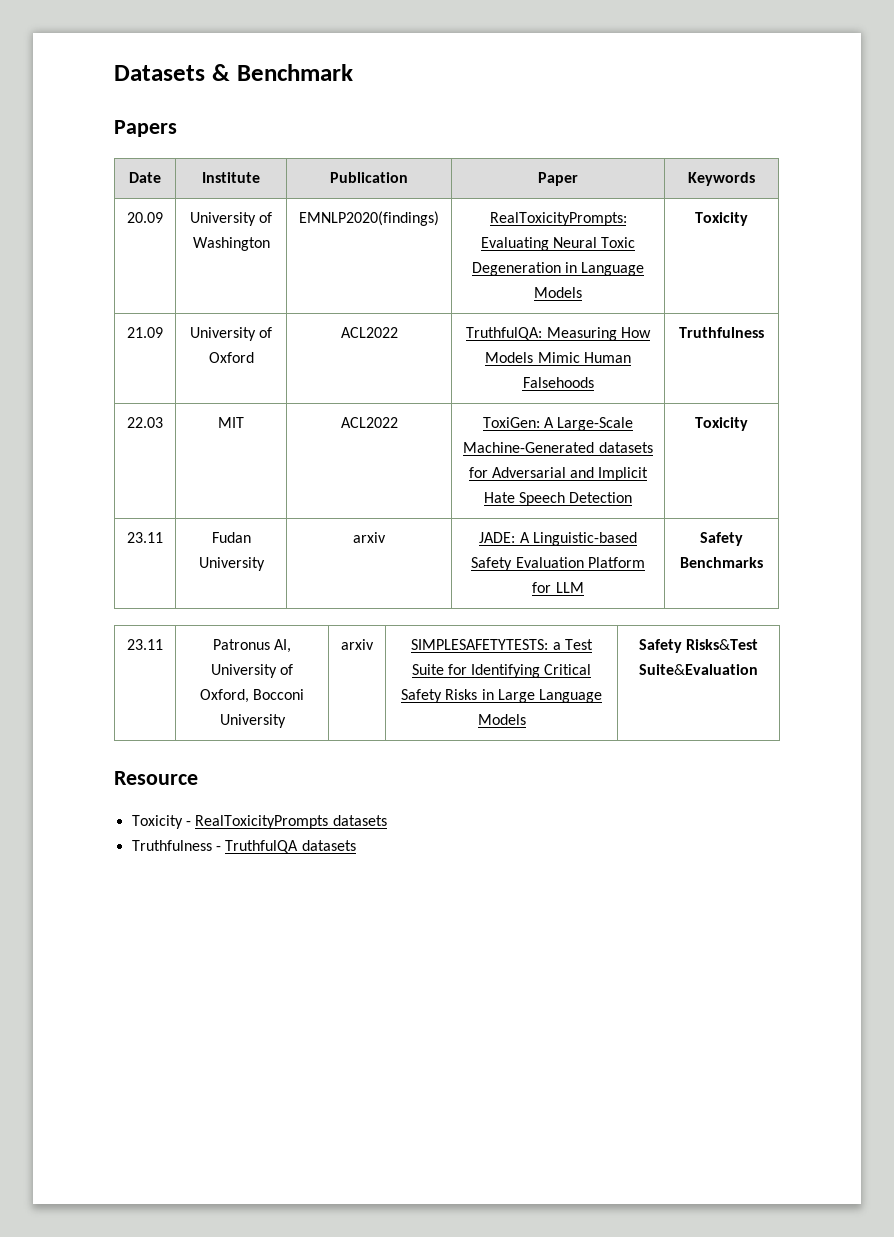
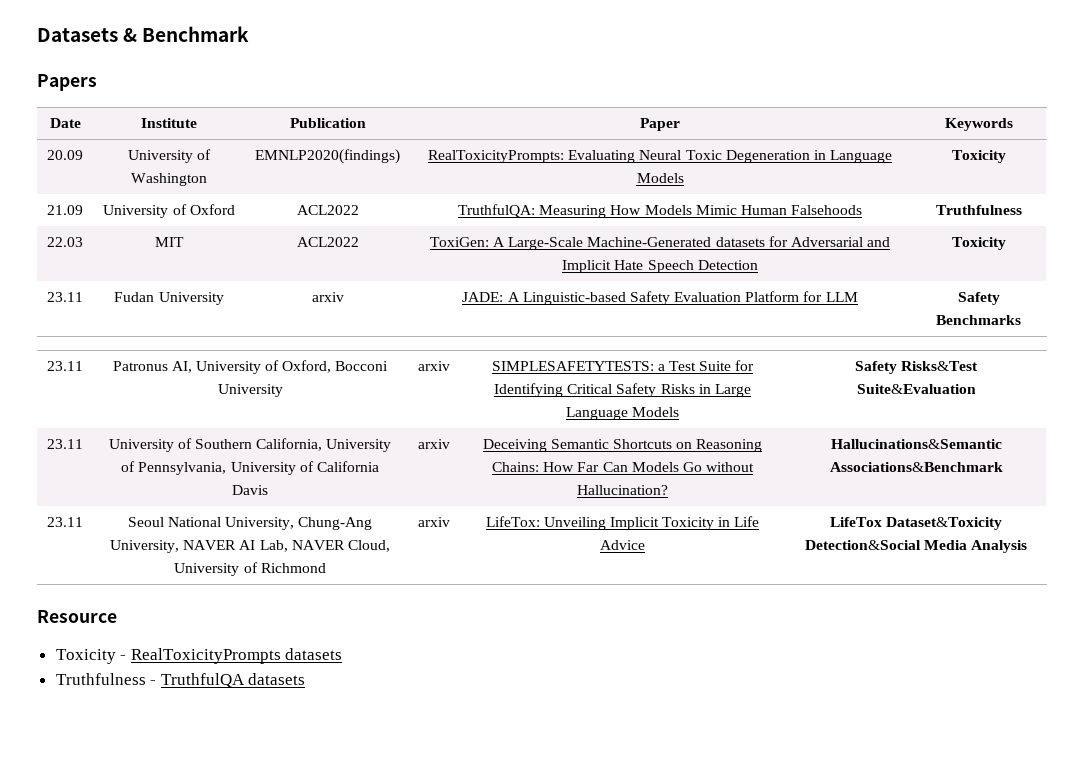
+ 23.11 | University of Southern California, University of Pennsylvania, University of California Davis | arxiv | Deceiving Semantic Shortcuts on Reasoning Chains: How Far Can Models Go without Hallucination? | Hallucinations&Semantic Associations&Benchmark
+ 23.11 | Seoul National University, Chung-Ang University, NAVER AI Lab, NAVER Cloud, University of Richmond | arxiv | LifeTox: Unveiling Implicit Toxicity in Life Advice | LifeTox Dataset&Toxicity Detection&Social Media Analysis

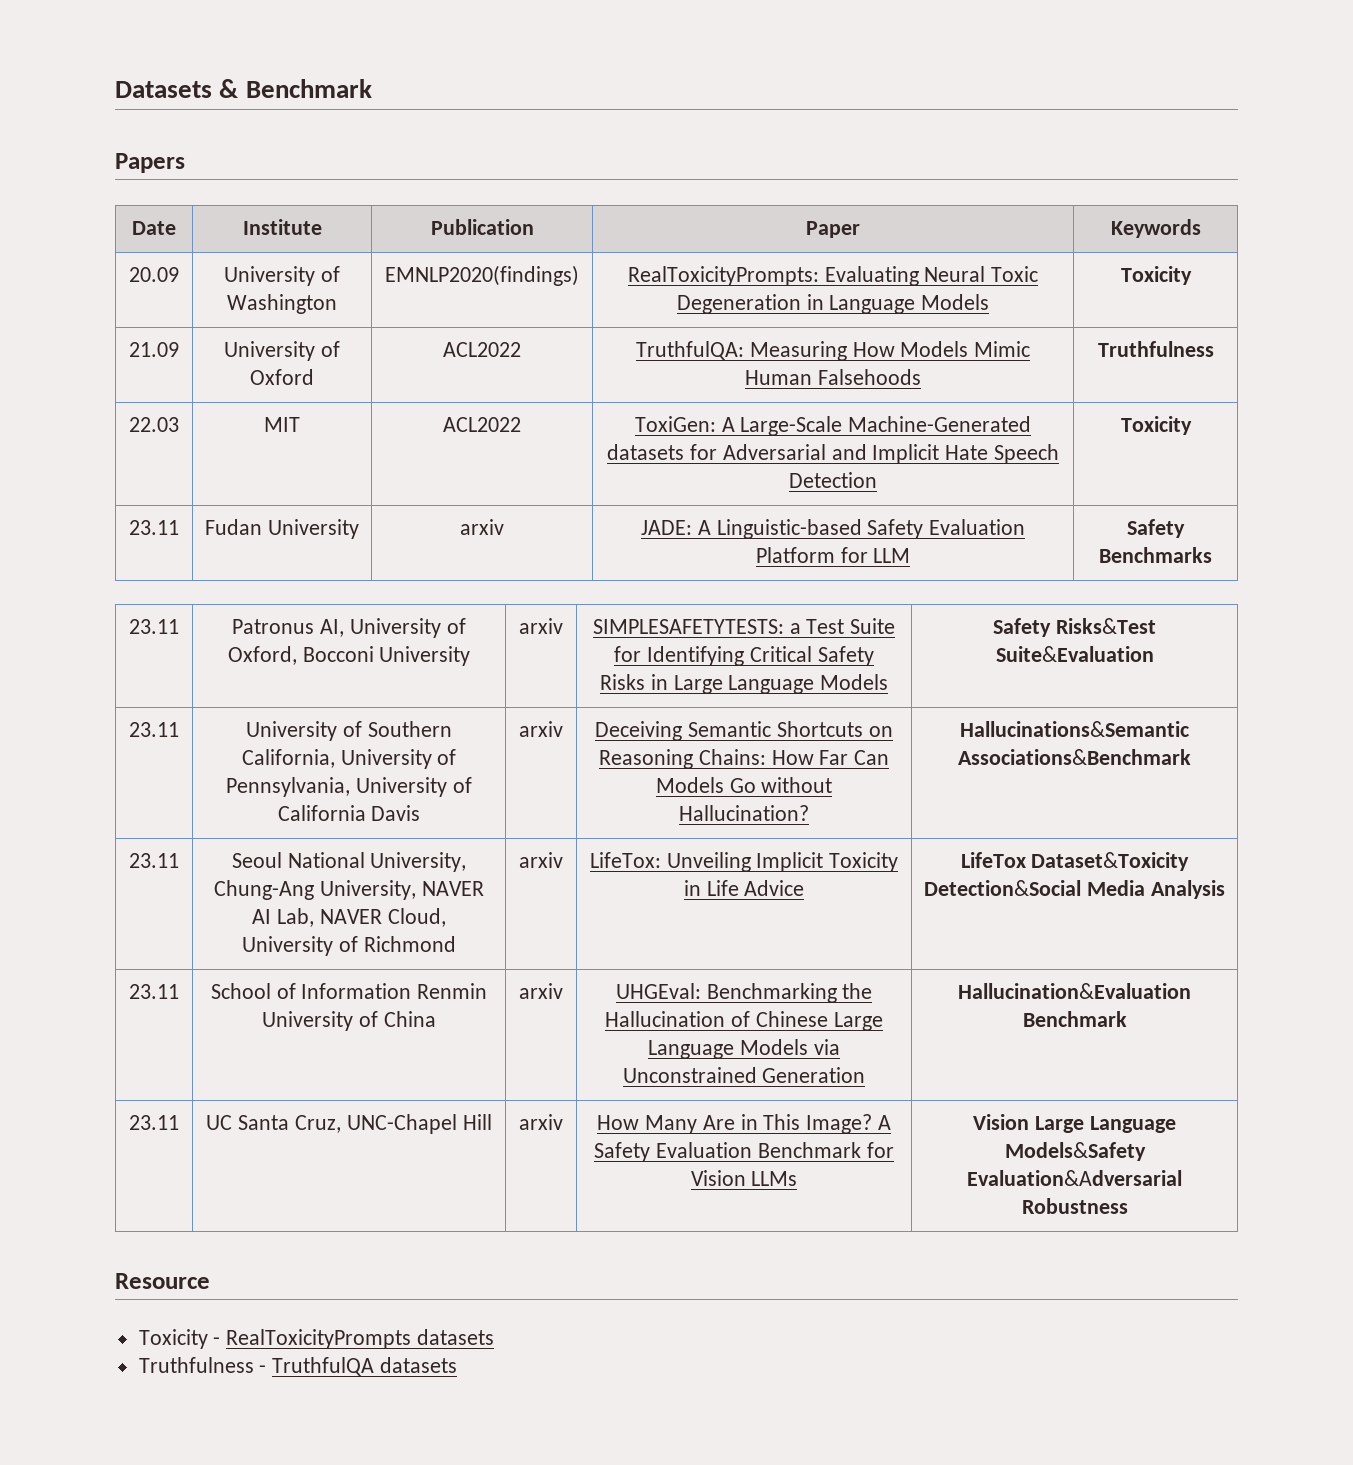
+ 23.11 | School of Information Renmin University of China | arxiv | UHGEval: Benchmarking the Hallucination of Chinese Large Language Models via Unconstrained Generation | Hallucination&Evaluation Benchmark
+ 23.11 | UC Santa Cruz, UNC-Chapel Hill | arxiv | How Many Are in This Image? A Safety Evaluation Benchmark for Vision LLMs | Vision Large Language Models&Safety Evaluation&Adversarial Robustness

